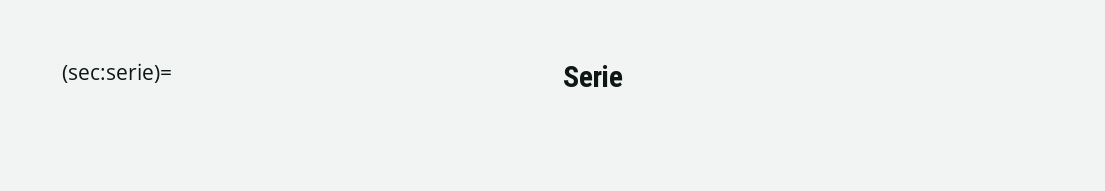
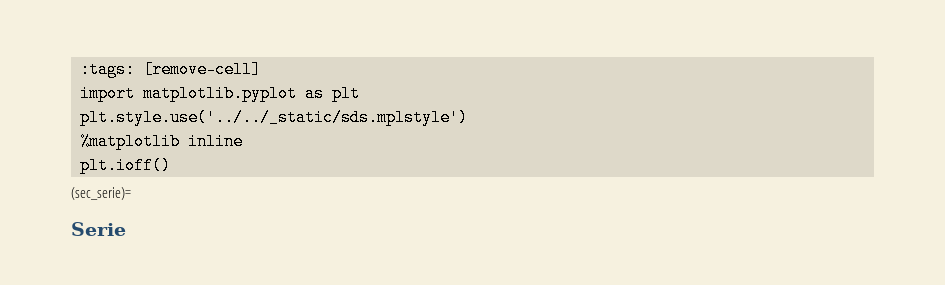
- (sec:serie)=
+ :tags: [remove-cell]
+ import matplotlib.pyplot as plt
+ plt.style.use('../../_static/sds.mplstyle')
+ %matplotlib inline
+ plt.ioff()
+ (sec_serie)=

